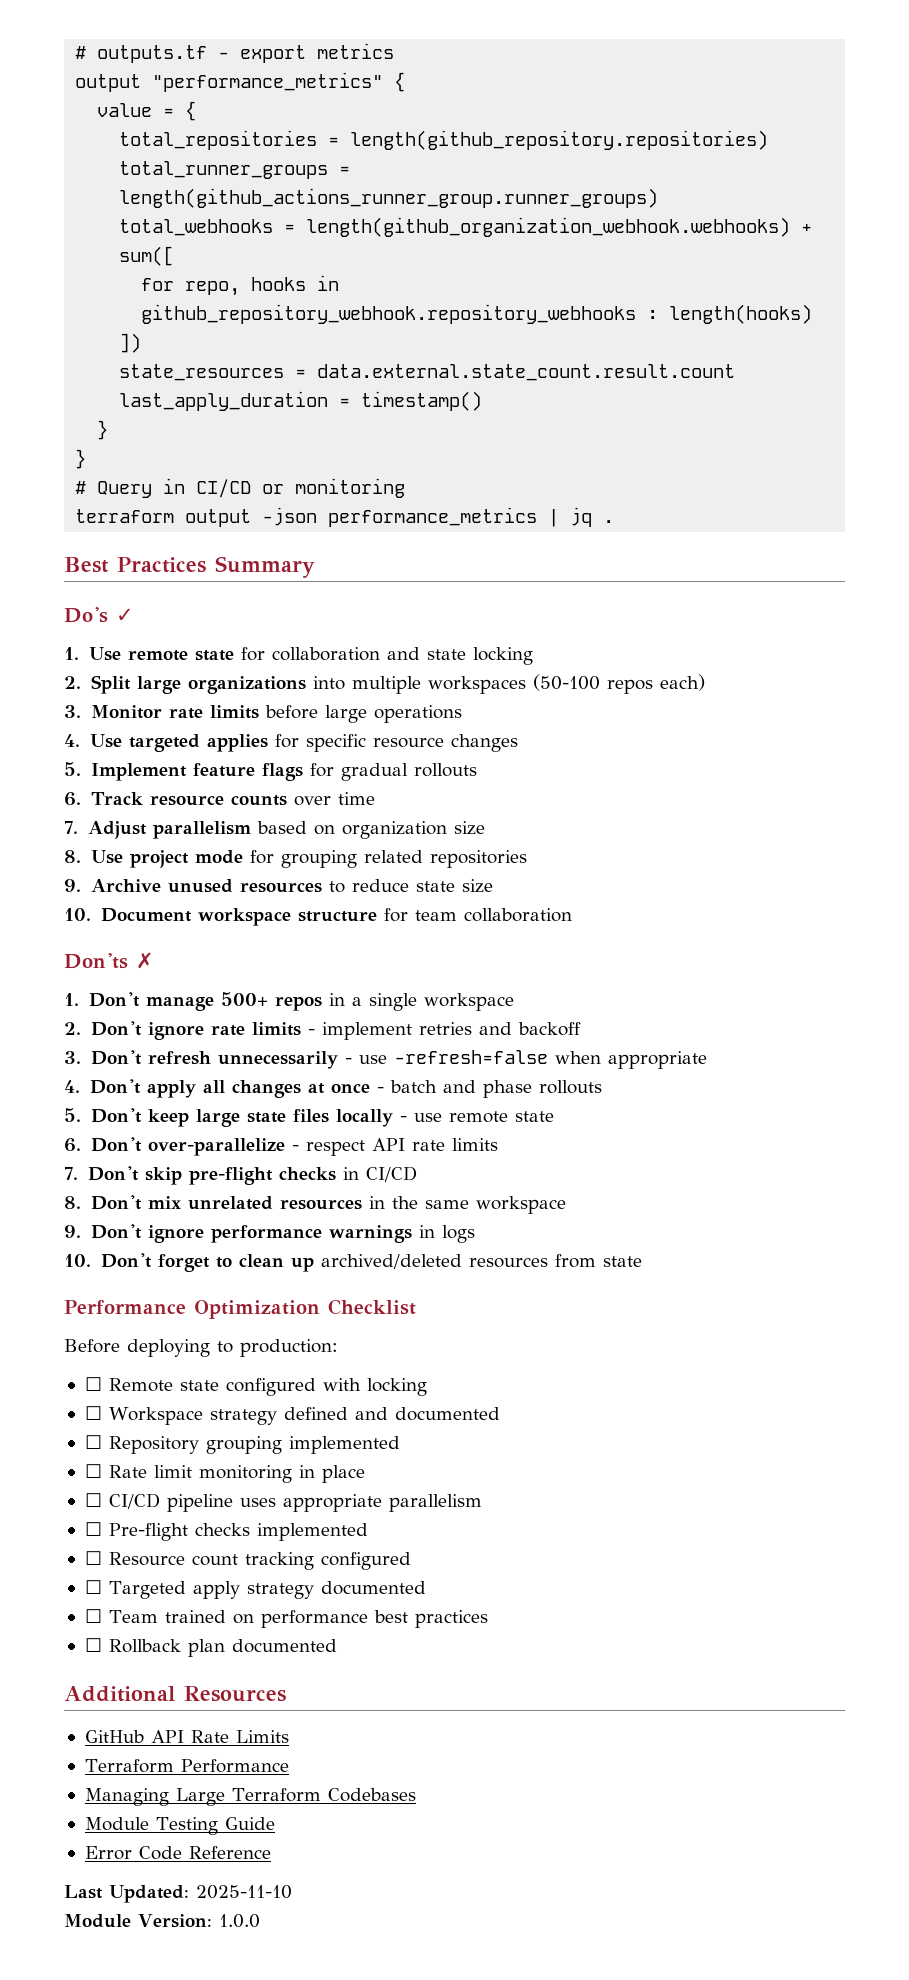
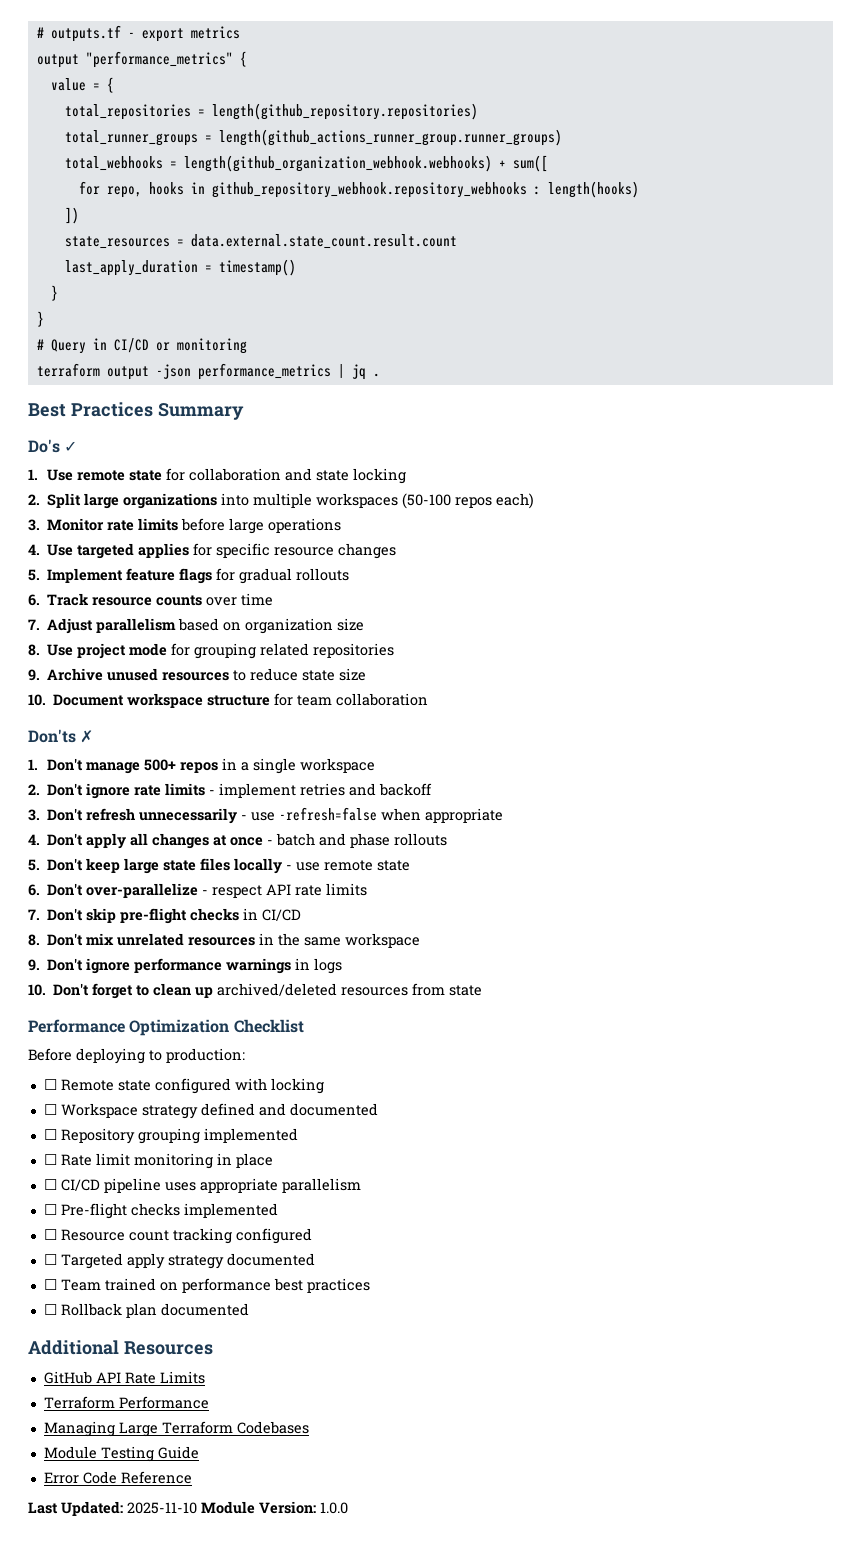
- Last Updated: 2025-11-10
- Module Version: 1.0.0
+ Last Updated: 2025-11-10 Module Version: 1.0.0

